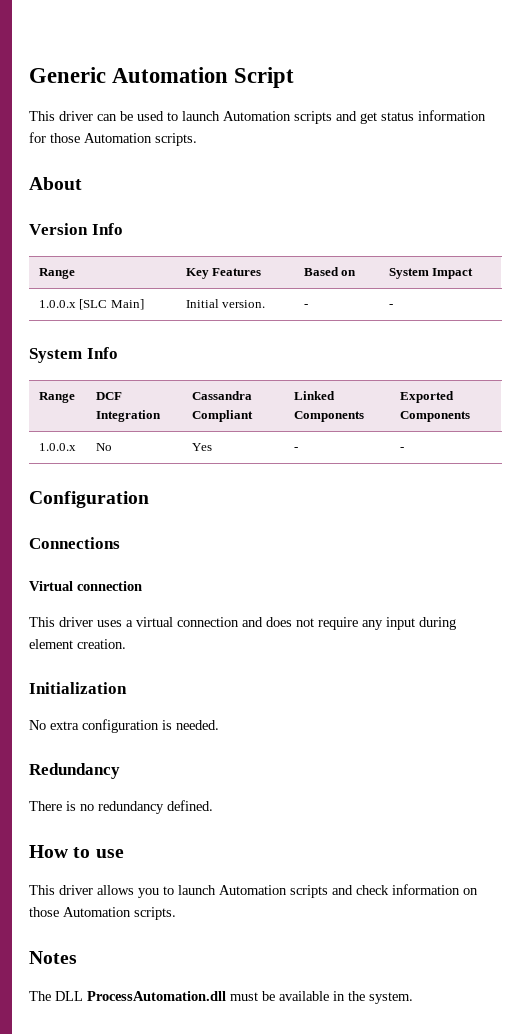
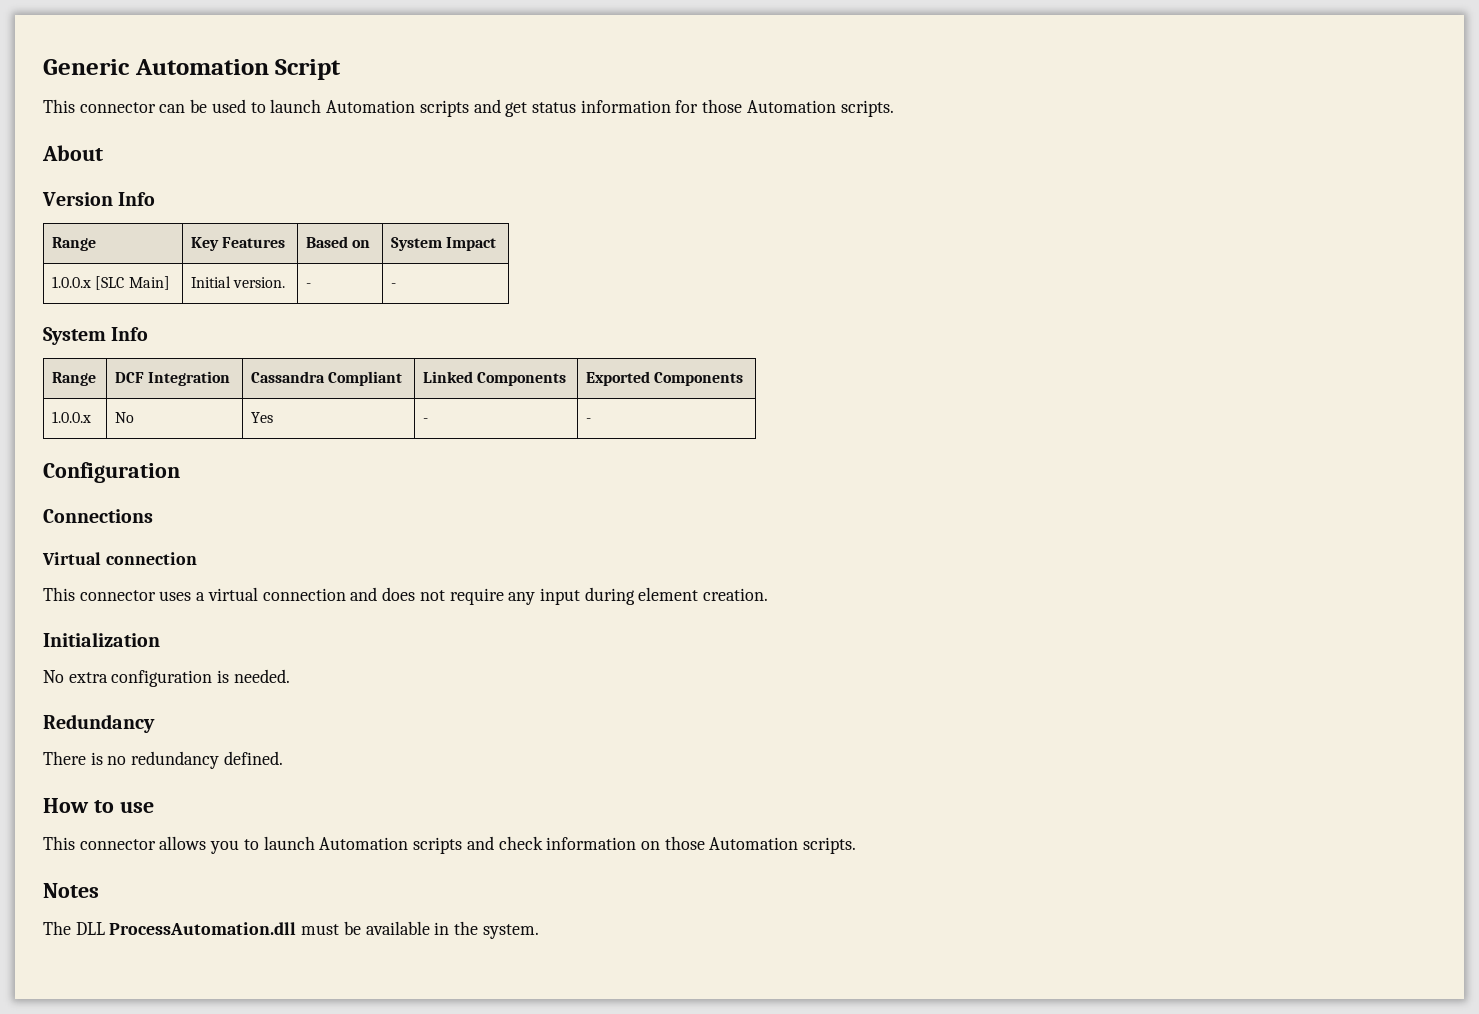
- This driver can be used to launch Automation scripts and get status information for those Automation scripts.
+ This connector can be used to launch Automation scripts and get status information for those Automation scripts.
- This driver uses a virtual connection and does not require any input during element creation.
+ This connector uses a virtual connection and does not require any input during element creation.
- This driver allows you to launch Automation scripts and check information on those Automation scripts.
+ This connector allows you to launch Automation scripts and check information on those Automation scripts.

